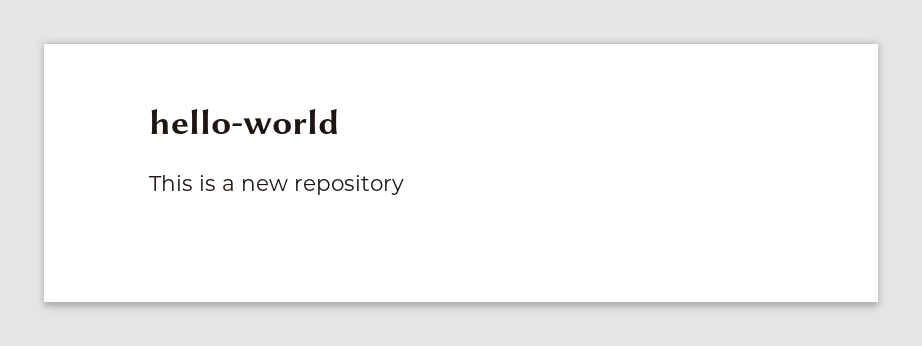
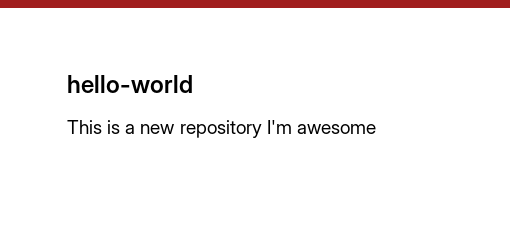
- This is a new repository
+ This is a new repository I'm awesome

